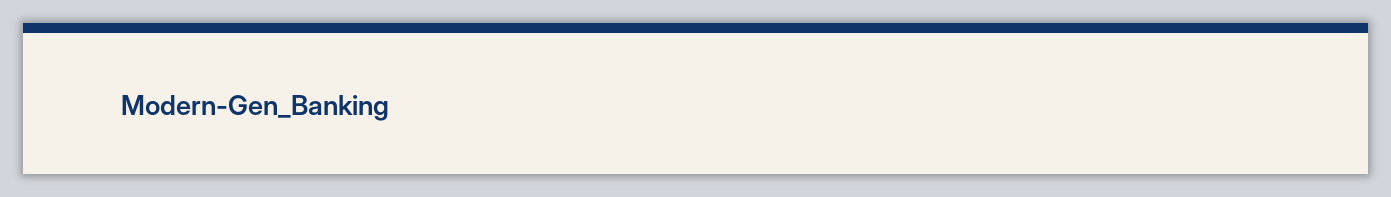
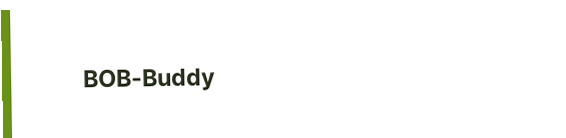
- Modern-Gen_Banking
+ BOB-Buddy

